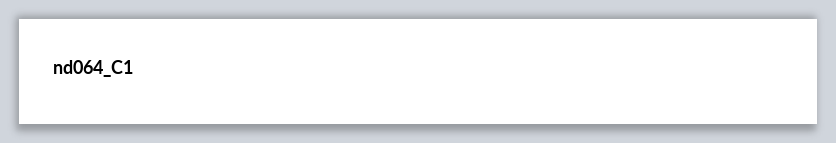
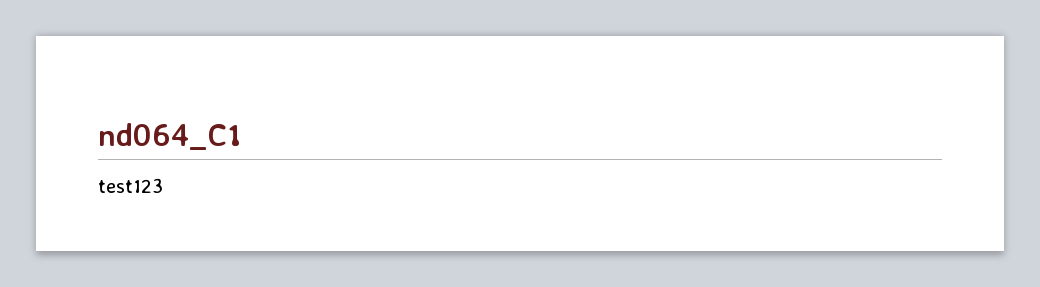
+ test123

